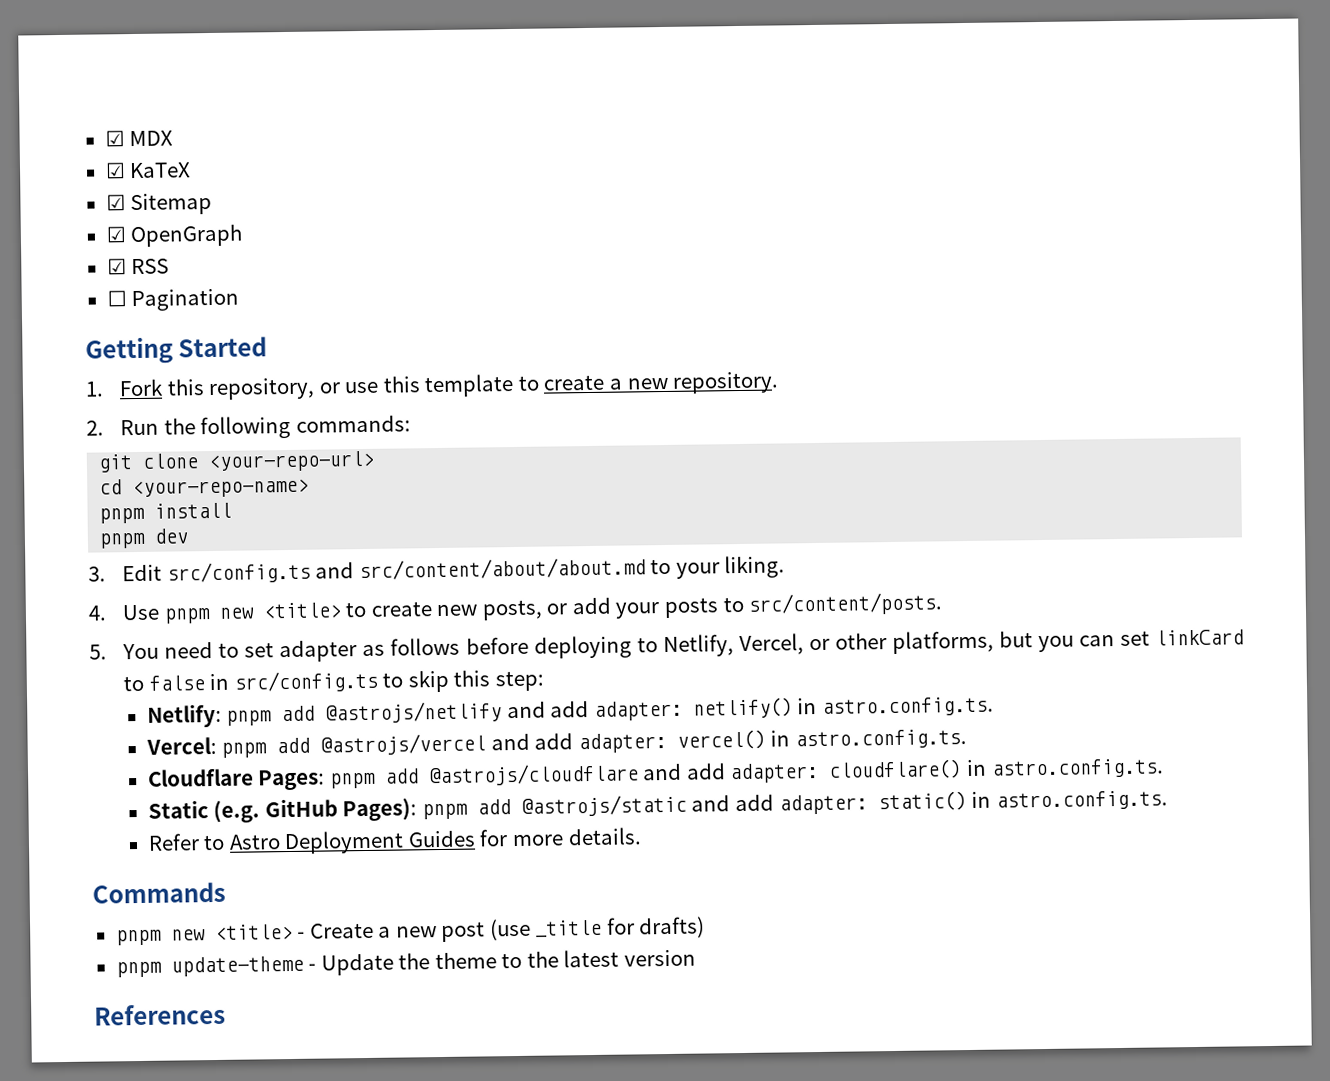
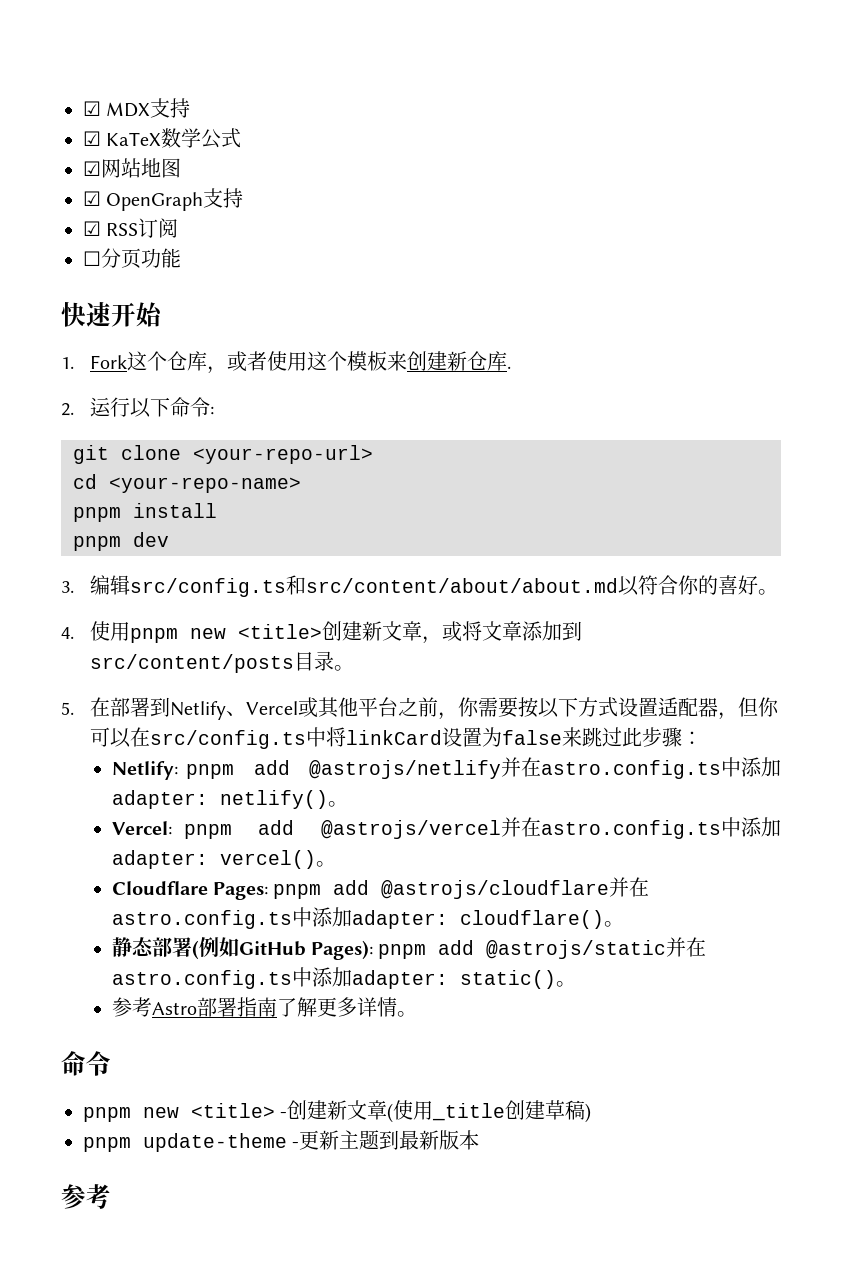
- ☑ MDX
+ ☑ MDX支持
- ☑ KaTeX
- ☑ Sitemap
+ ☑ KaTeX数学公式
+ ☑网站地图
- ☑ OpenGraph
+ ☑ OpenGraph支持
- ☑ RSS
+ ☑ RSS订阅
- ☐ Pagination
- Getting Started
- 1. Fork this repository, or use this template to create a new repository.
- 2. Run the following commands:
+ ☐分页功能
+ 快速开始
+ 1. Fork这个仓库，或者使用这个模板来创建新仓库.
+ 2.运行以下命令:
- 3. Edit src/config.ts and src/content/about/about.md to your liking.
+ 3.编辑src/config.ts和src/content/about/about.md以符合你的喜好。
- 4. Use pnpm new <title> to create new posts, or add your posts to src/content/posts.
- 5. You need to set adapter as follows before deploying to Netlify, Vercel, or other platforms, but you can set linkCard to false in src/config.ts to skip this step:
- Netlify: pnpm add @astrojs/netlify and add adapter: netlify() in astro.config.ts.
- Vercel: pnpm add @astrojs/vercel and add adapter: vercel() in astro.config.ts.
+ 4.使用pnpm new <title>创建新文章，或将文章添加到src/content/posts目录。
+ 5.在部署到Netlify、Vercel或其他平台之前，你需要按以下方式设置适配器，但你可以在src/config.ts中将linkCard设置为false来跳过此步骤：
+ Netlify: pnpm add @astrojs/netlify并在astro.config.ts中添加adapter: netlify()。
+ Vercel: pnpm add @astrojs/vercel并在astro.config.ts中添加adapter: vercel()。
- Cloudflare Pages: pnpm add @astrojs/cloudflare and add adapter: cloudflare() in astro.config.ts.
- Static (e.g. GitHub Pages): pnpm add @astrojs/static and add adapter: static() in astro.config.ts.
- Refer to Astro Deployment Guides for more details.
- Commands
- pnpm new <title> - Create a new post (use _title for drafts)
- pnpm update-theme - Update the theme to the latest version
- References
+ Cloudflare Pages: pnpm add @astrojs/cloudflare并在astro.config.ts中添加adapter: cloudflare()。
+ 静态部署(例如GitHub Pages): pnpm add @astrojs/static并在astro.config.ts中添加adapter: static()。
+ 参考Astro部署指南了解更多详情。
+ 命令
+ pnpm new <title> -创建新文章(使用_title创建草稿)
+ pnpm update-theme -更新主题到最新版本
+ 参考

